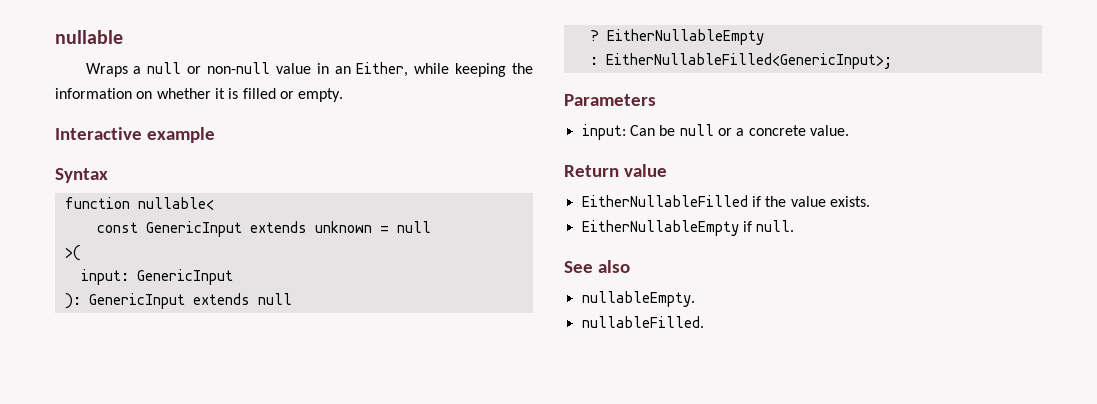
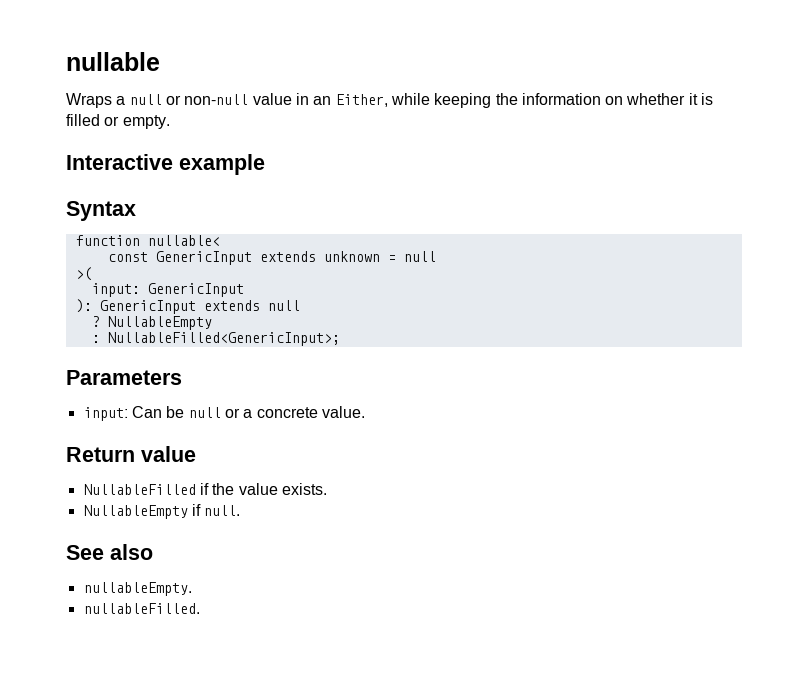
- ? EitherNullableEmpty
+ ? NullableEmpty
- : EitherNullableFilled<GenericInput>;
+ : NullableFilled<GenericInput>;
- EitherNullableFilled if the value exists.
+ NullableFilled if the value exists.
- EitherNullableEmpty if null.
+ NullableEmpty if null.

